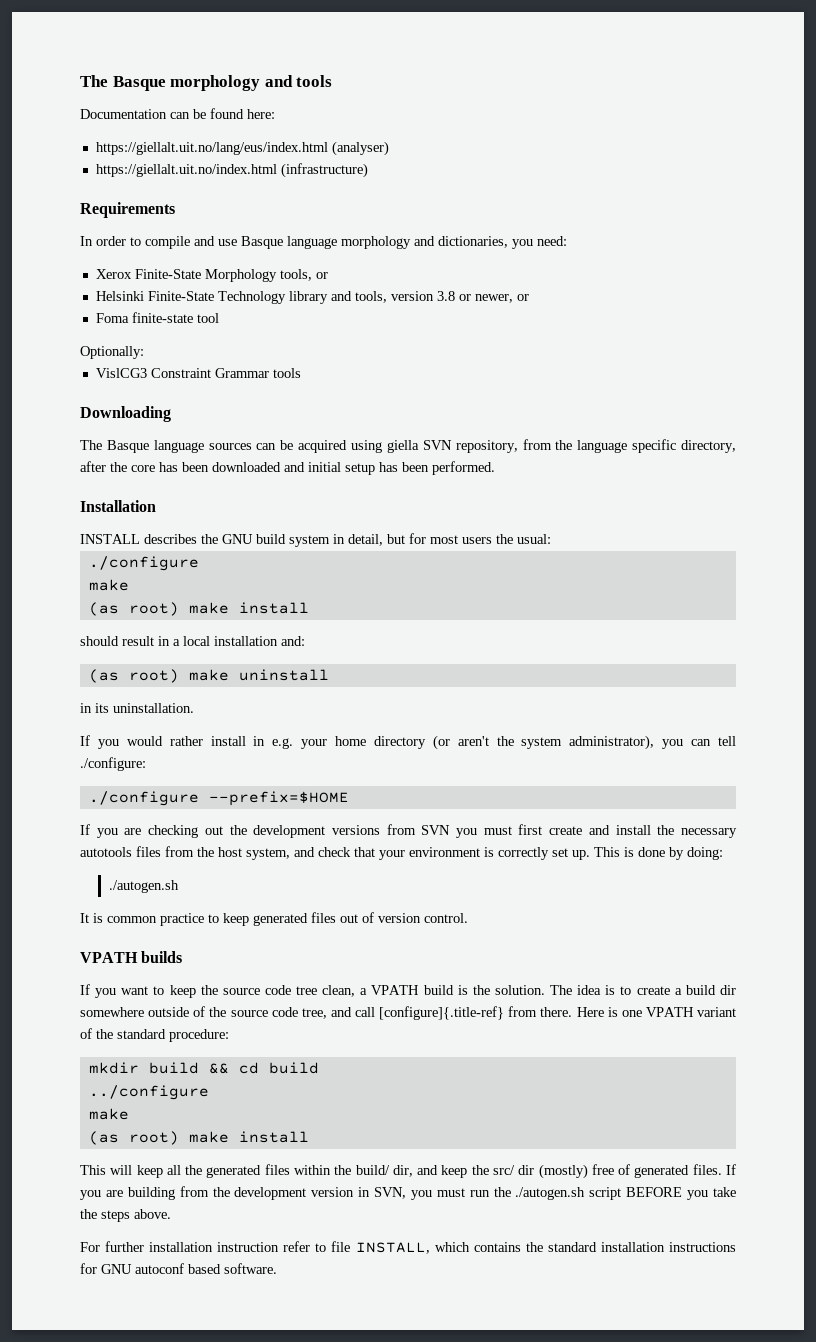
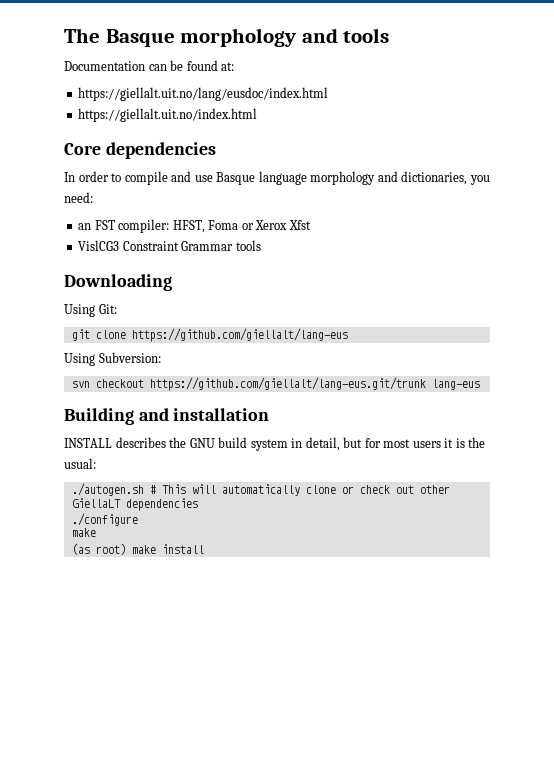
- Documentation can be found here:
- https://giellalt.uit.no/lang/eus/index.html (analyser)
+ Documentation can be found at:
+ https://giellalt.uit.no/lang/eusdoc/index.html
- https://giellalt.uit.no/index.html (infrastructure)
- Requirements
+ https://giellalt.uit.no/index.html
+ Core dependencies
- Xerox Finite-State Morphology tools, or
- Helsinki Finite-State Technology library and tools, version 3.8 or newer, or
- Foma finite-state tool
- Optionally:
+ an FST compiler: HFST, Foma or Xerox Xfst
- The Basque language sources can be acquired using giella SVN repository, from the language specific directory, after the core has been downloaded and initial setup has been performed.
- Installation
+ Using Git:
+ git clone https://github.com/giellalt/lang-eus
+ Using Subversion:
+ svn checkout https://github.com/giellalt/lang-eus.git/trunk lang-eus
+ Building and installation
- INSTALL describes the GNU build system in detail, but for most users the usual:
+ INSTALL describes the GNU build system in detail, but for most users it is the usual:
+ ./autogen.sh # This will automatically clone or check out other GiellaLT dependencies
- should result in a local installation and:
- (as root) make uninstall
- in its uninstallation.
- If you would rather install in e.g. your home directory (or aren't the system administrator), you can tell ./configure:
- ./configure --prefix=$HOME
- If you are checking out the development versions from SVN you must first create and install the necessary autotools files from the host system, and check that your environment is correctly set up. This is done by doing:
- ./autogen.sh
- It is common practice to keep generated files out of version control.
- VPATH builds
- If you want to keep the source code tree clean, a VPATH build is the solution. The idea is to create a build dir somewhere outside of the source code tree, and call [configure]{.title-ref} from there. Here is one VPATH variant of the standard procedure:
- mkdir build && cd build
- ../configure
- make
- (as root) make install
- This will keep all the generated files within the build/ dir, and keep the src/ dir (mostly) free of generated files. If you are building from the development version in SVN, you must run the ./autogen.sh script BEFORE you take the steps above.
- For further installation instruction refer to file INSTALL, which contains the standard installation instructions for GNU autoconf based software.

